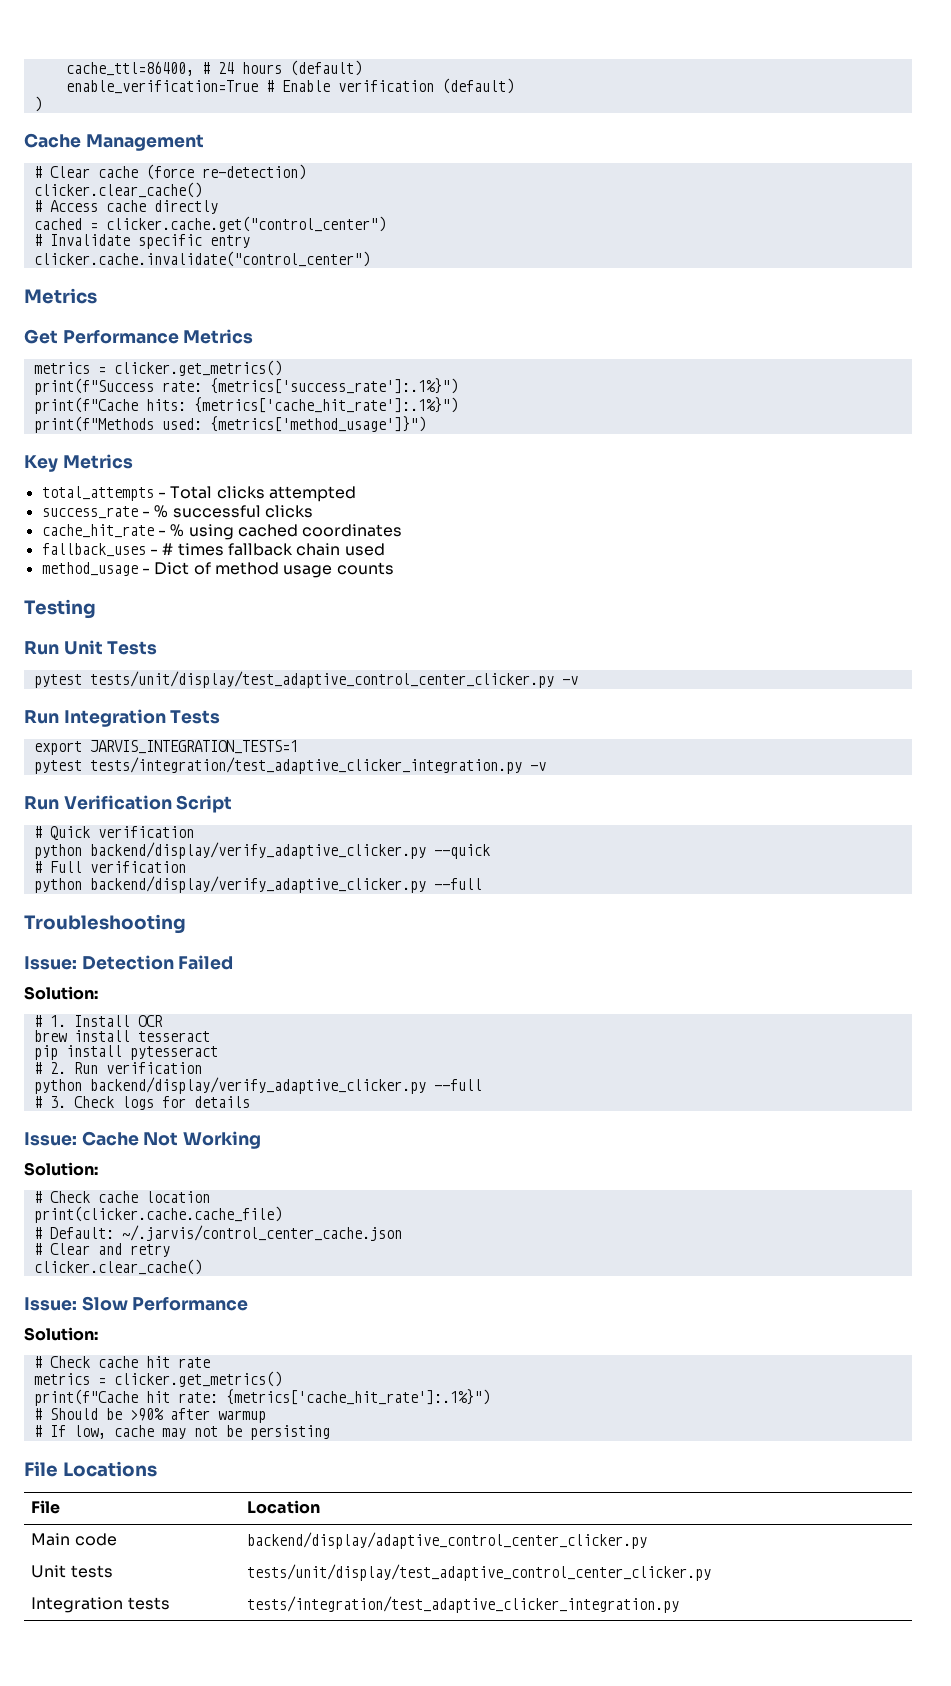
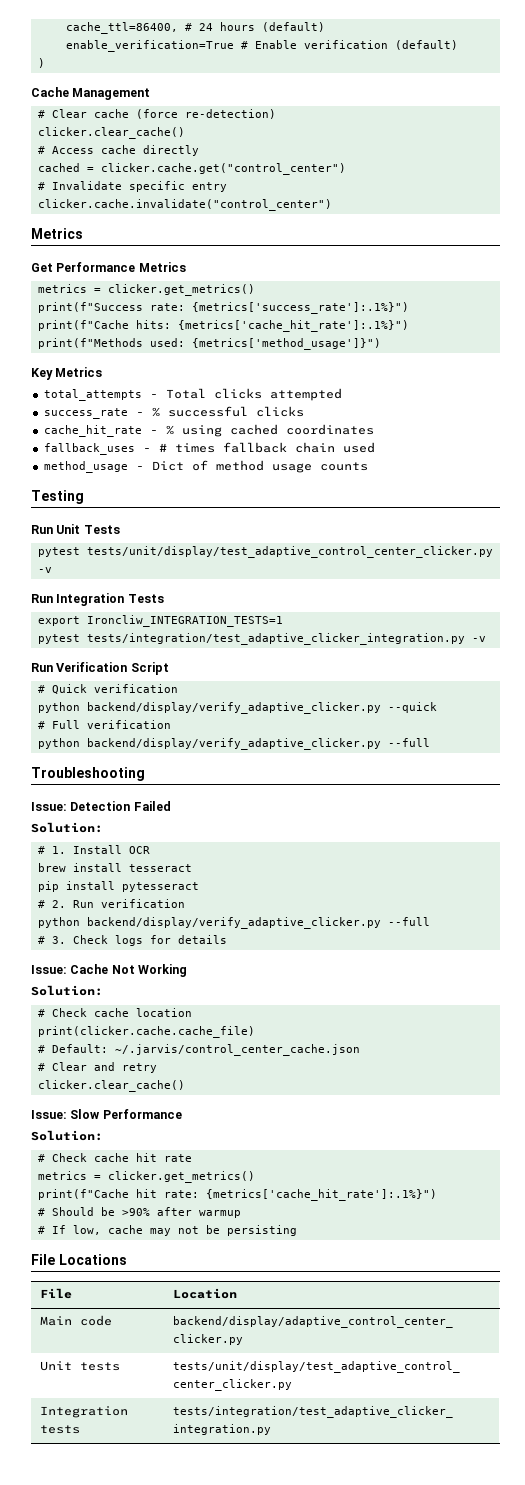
- export JARVIS_INTEGRATION_TESTS=1
+ export Ironcliw_INTEGRATION_TESTS=1

